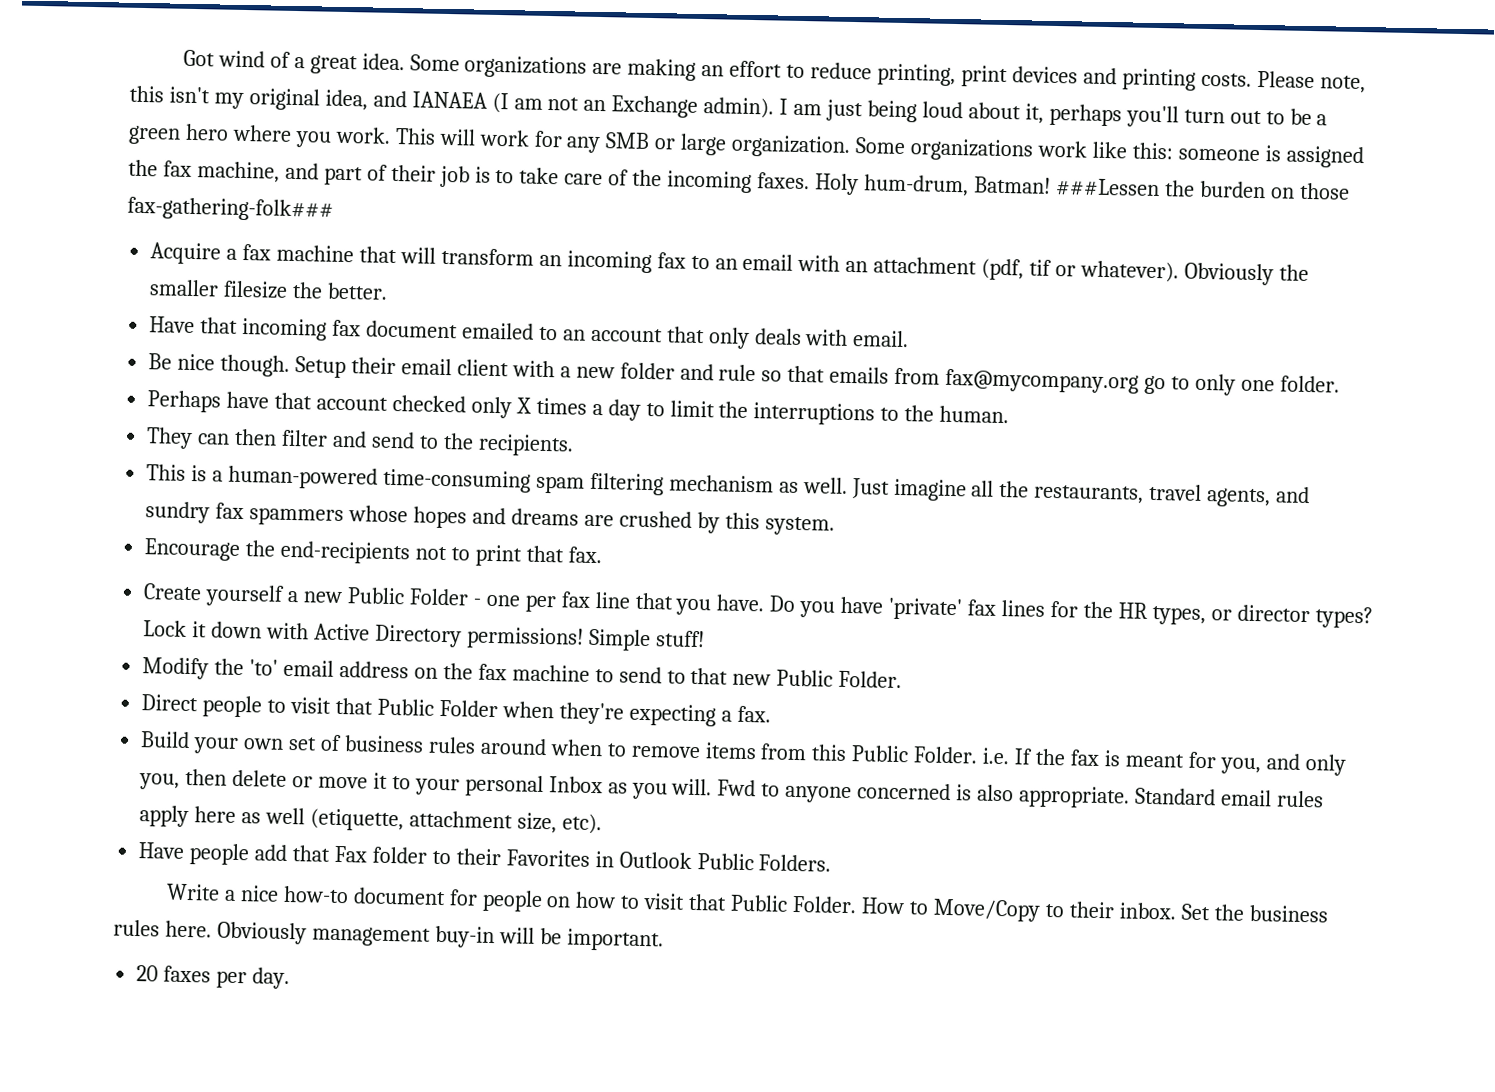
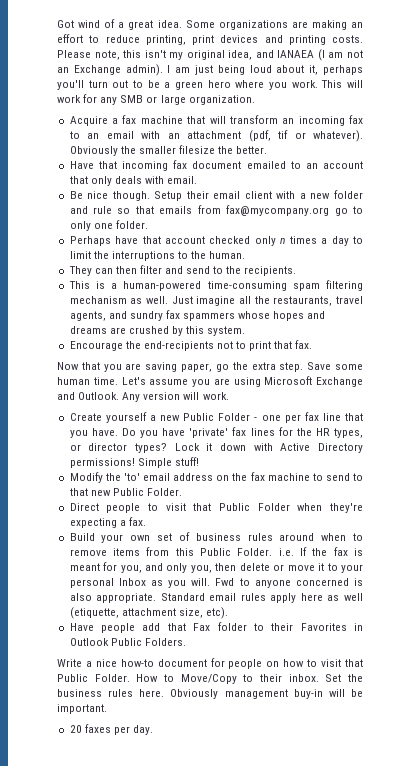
- Some organizations work like this: someone is assigned the fax machine, and part of their job is to take care of the incoming faxes. Holy hum-drum, Batman! ###Lessen the burden on those fax-gathering-folk###
- Perhaps have that account checked only X times a day to limit the interruptions to the human.
+ Perhaps have that account checked only n times a day to limit the interruptions to the human.
+ Now that you are saving paper, go the extra step. Save some human time. Let's assume you are using Microsoft Exchange and Outlook. Any version will work.

